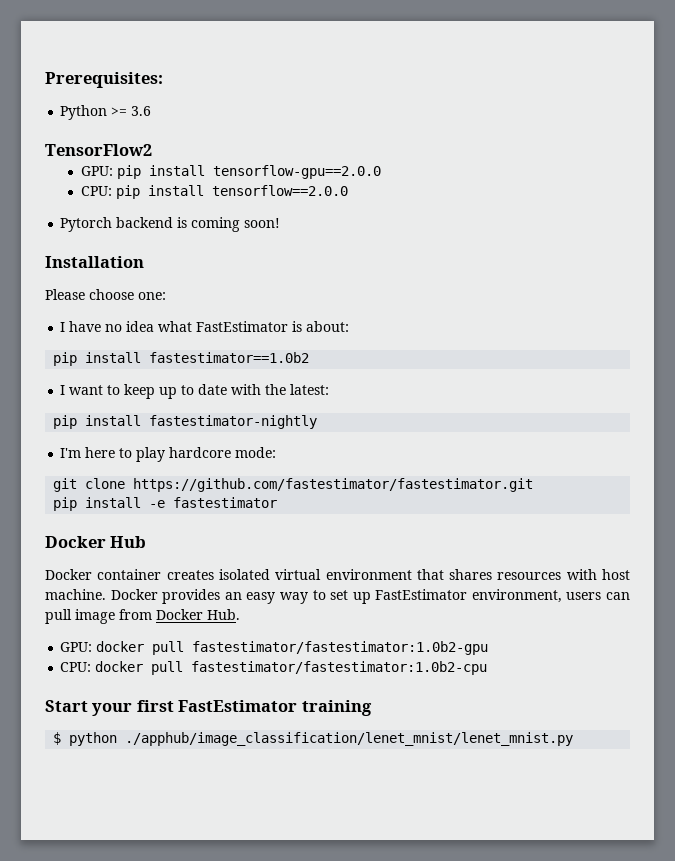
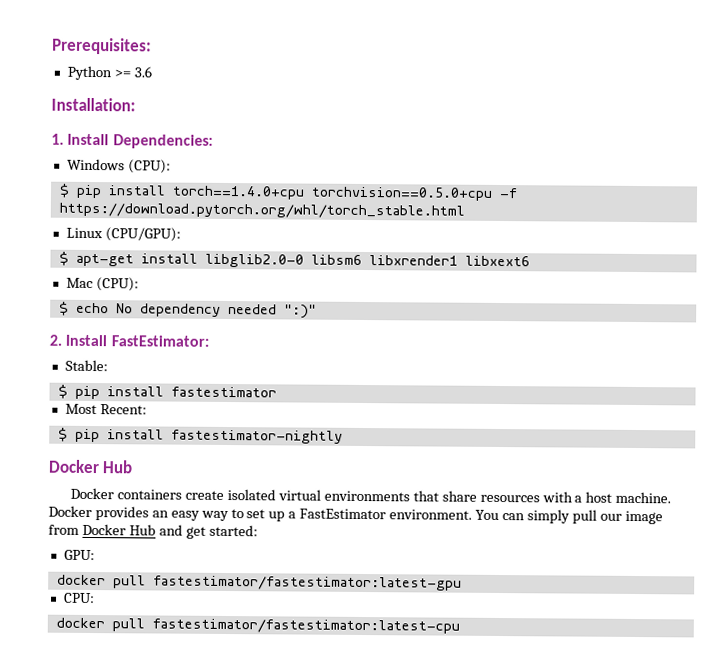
- TensorFlow2
- GPU: pip install tensorflow-gpu==2.0.0
- CPU: pip install tensorflow==2.0.0
- Pytorch backend is coming soon!
- Installation
- Please choose one:
- I have no idea what FastEstimator is about:
- pip install fastestimator==1.0b2
- I want to keep up to date with the latest:
- pip install fastestimator-nightly
- I'm here to play hardcore mode:
- git clone https://github.com/fastestimator/fastestimator.git
- pip install -e fastestimator
+ Installation:
+ 1. Install Dependencies:
+ Windows (CPU):
+ $ pip install torch==1.4.0+cpu torchvision==0.5.0+cpu -f https://download.pytorch.org/whl/torch_stable.html
+ Linux (CPU/GPU):
+ $ apt-get install libglib2.0-0 libsm6 libxrender1 libxext6
+ Mac (CPU):
+ $ echo No dependency needed ":)"
+ 2. Install FastEstimator:
+ Stable:
+ $ pip install fastestimator
+ Most Recent:
+ $ pip install fastestimator-nightly
  Docker Hub
- Docker container creates isolated virtual environment that shares resources with host machine.
+ Docker containers create isolated virtual environments that share resources with a host machine.
- Docker provides an easy way to set up FastEstimator environment, users can pull image from Docker Hub.
- GPU: docker pull fastestimator/fastestimator:1.0b2-gpu
- CPU: docker pull fastestimator/fastestimator:1.0b2-cpu
- Start your first FastEstimator training
- $ python ./apphub/image_classification/lenet_mnist/lenet_mnist.py
+ Docker provides an easy way to set up a FastEstimator environment. You can simply pull our image from Docker Hub and get started:
+ GPU:
+ docker pull fastestimator/fastestimator:latest-gpu
+ CPU:
+ docker pull fastestimator/fastestimator:latest-cpu

